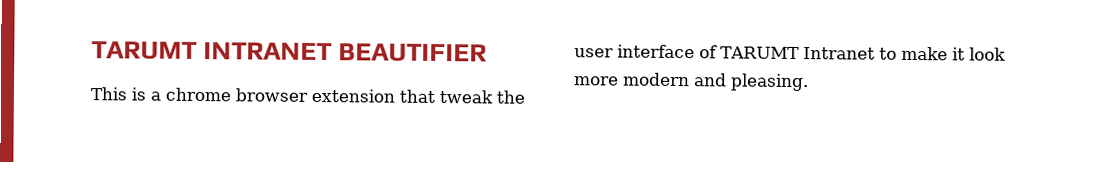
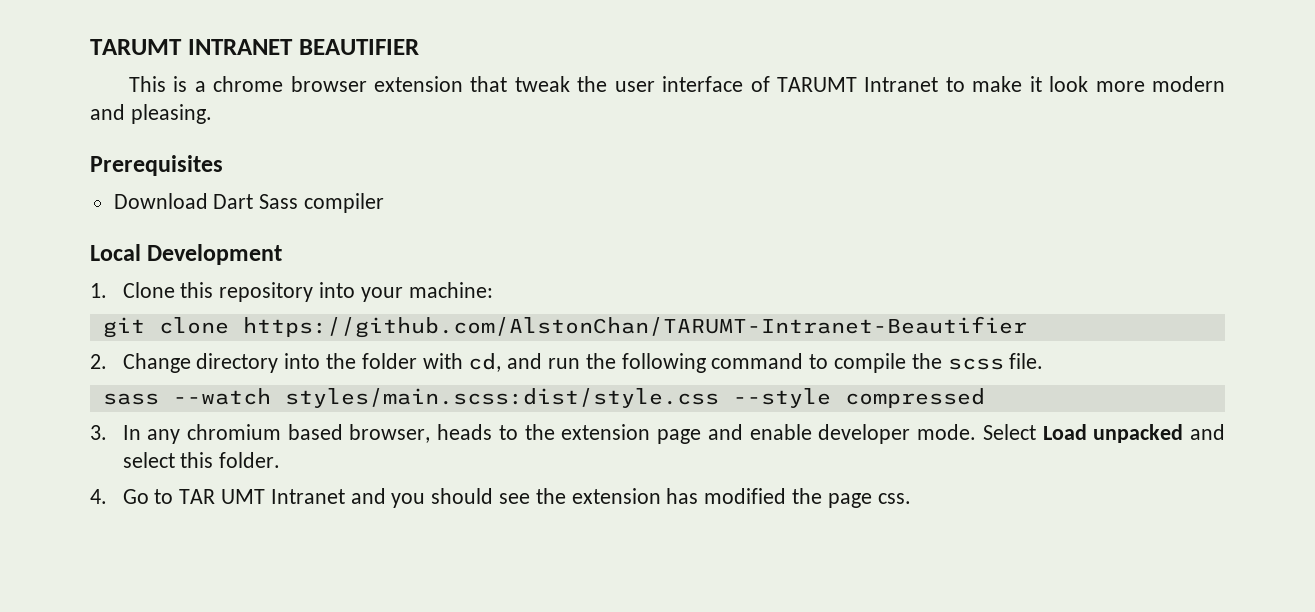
+ Prerequisites
+ Download Dart Sass compiler
+ Local Development
+ 1. Clone this repository into your machine:
+ git clone https://github.com/AlstonChan/TARUMT-Intranet-Beautifier
+ 2. Change directory into the folder with cd, and run the following command to compile the scss file.
+ sass --watch styles/main.scss:dist/style.css --style compressed
+ 3. In any chromium based browser, heads to the extension page and enable developer mode. Select Load unpacked and select this folder.
+ 4. Go to TAR UMT Intranet and you should see the extension has modified the page css.

